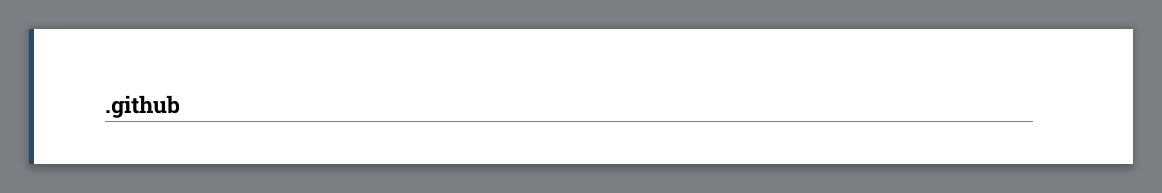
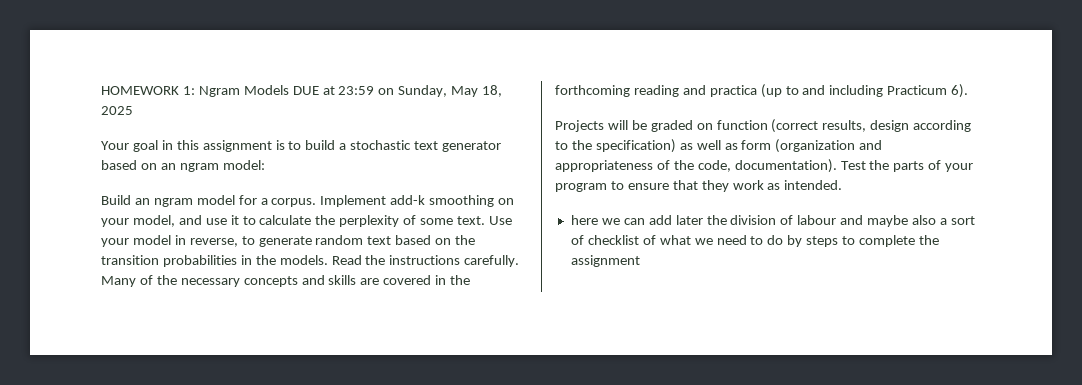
- .github
+ HOMEWORK 1: Ngram Models DUE at 23:59 on Sunday, May 18, 2025
+ Your goal in this assignment is to build a stochastic text generator based on an ngram model:
+ Build an ngram model for a corpus. Implement add-k smoothing on your model, and use it to calculate the perplexity of some text. Use your model in reverse, to generate random text based on the transition probabilities in the models. Read the instructions carefully. Many of the necessary concepts and skills are covered in the forthcoming reading and practica (up to and including Practicum 6).
+ Projects will be graded on function (correct results, design according to the specification) as well as form (organization and appropriateness of the code, documentation). Test the parts of your program to ensure that they work as intended.
+ here we can add later the division of labour and maybe also a sort of checklist of what we need to do by steps to complete the assignment

